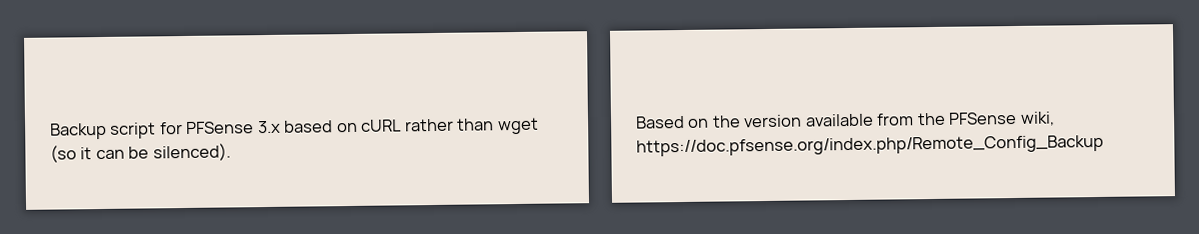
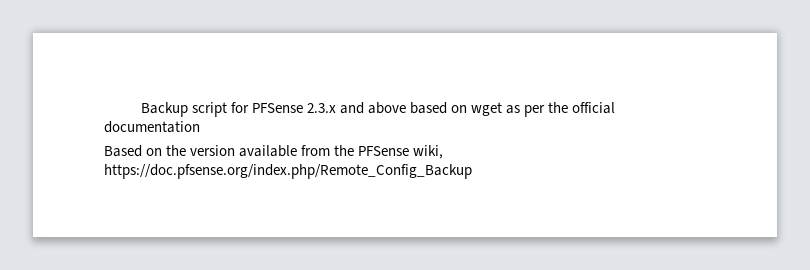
- Backup script for PFSense 3.x based on cURL rather than wget (so it can be silenced).
+ Backup script for PFSense 2.3.x and above based on wget as per the official documentation

